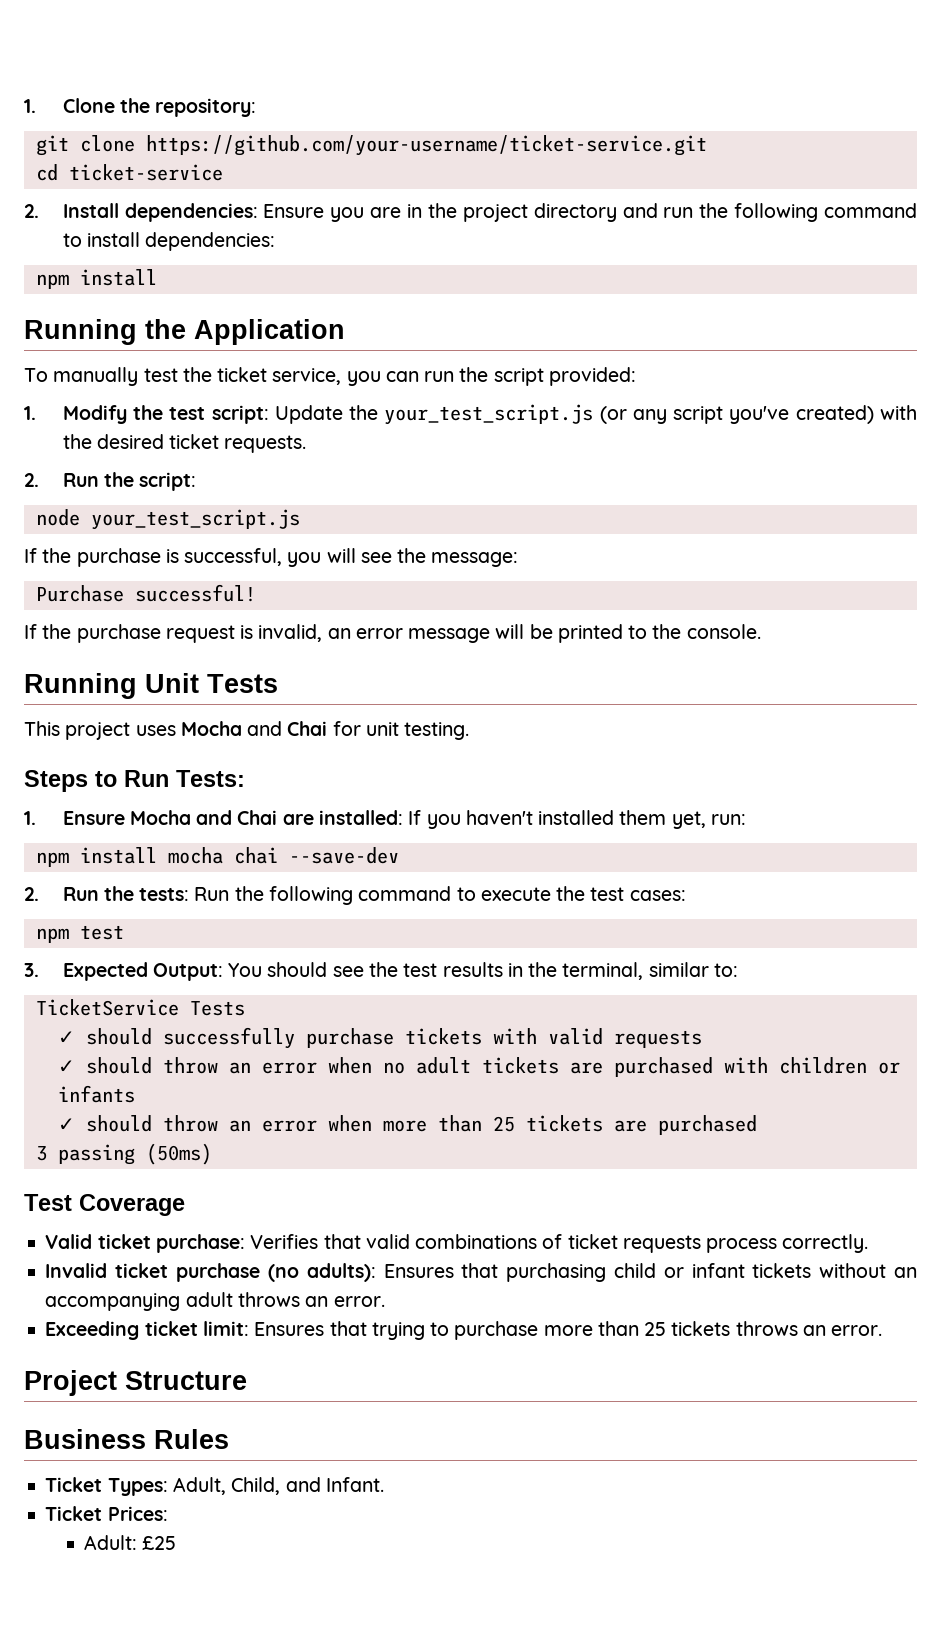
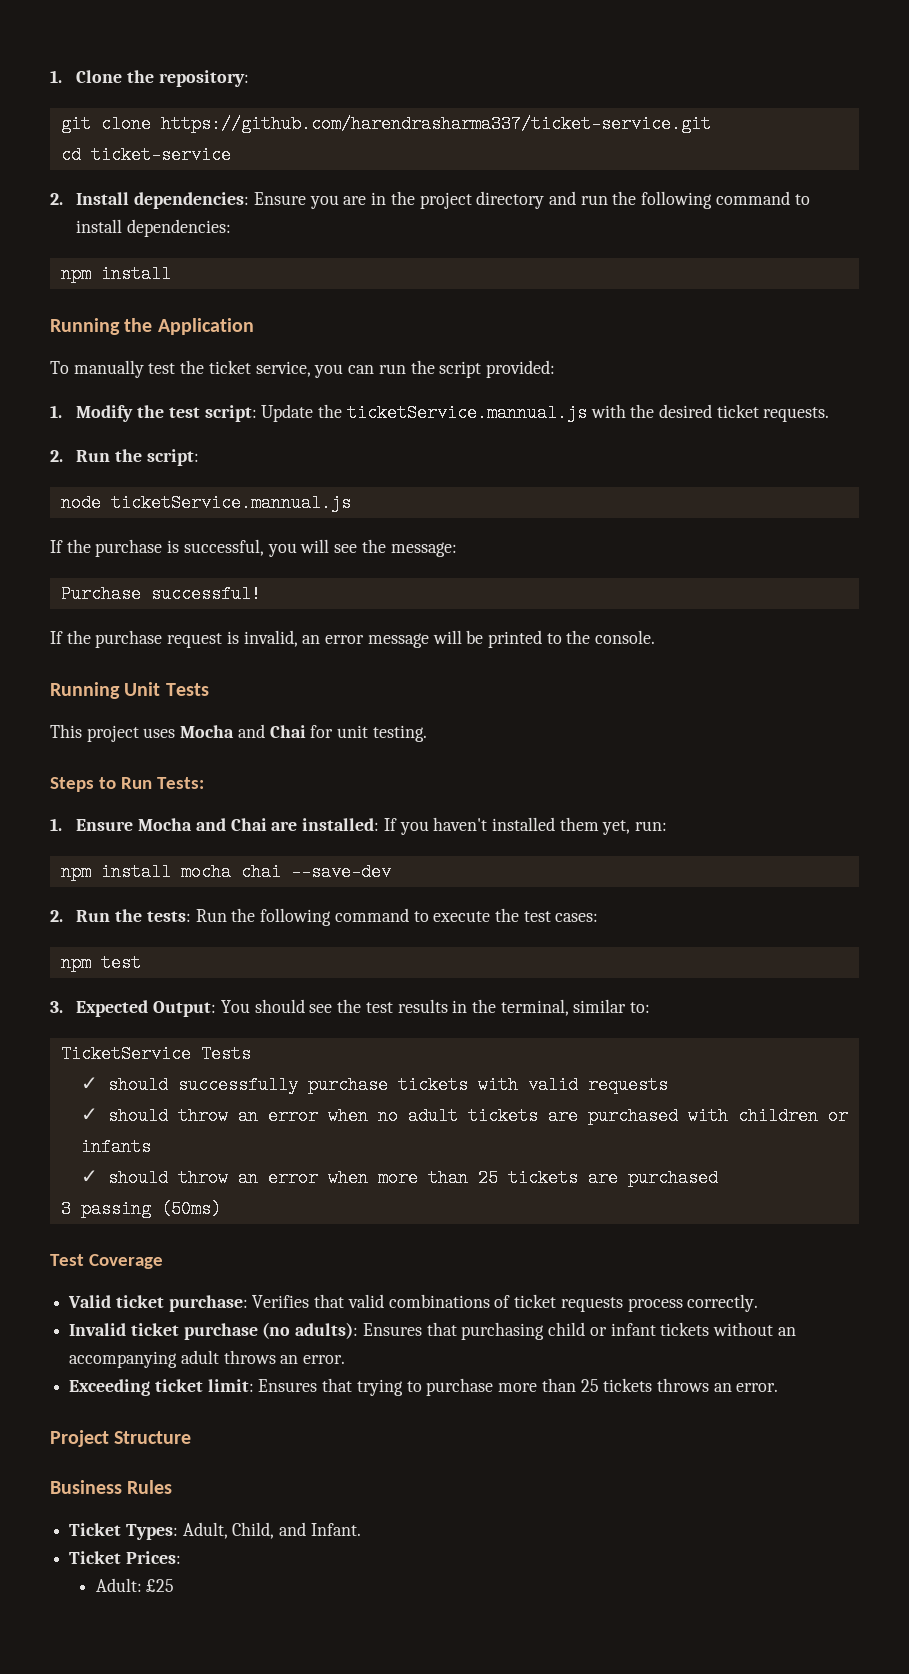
- git clone https://github.com/your-username/ticket-service.git
+ git clone https://github.com/harendrasharma337/ticket-service.git
- 1. Modify the test script: Update the your_test_script.js (or any script you've created) with the desired ticket requests.
+ 1. Modify the test script: Update the ticketService.mannual.js with the desired ticket requests.
- node your_test_script.js
+ node ticketService.mannual.js

